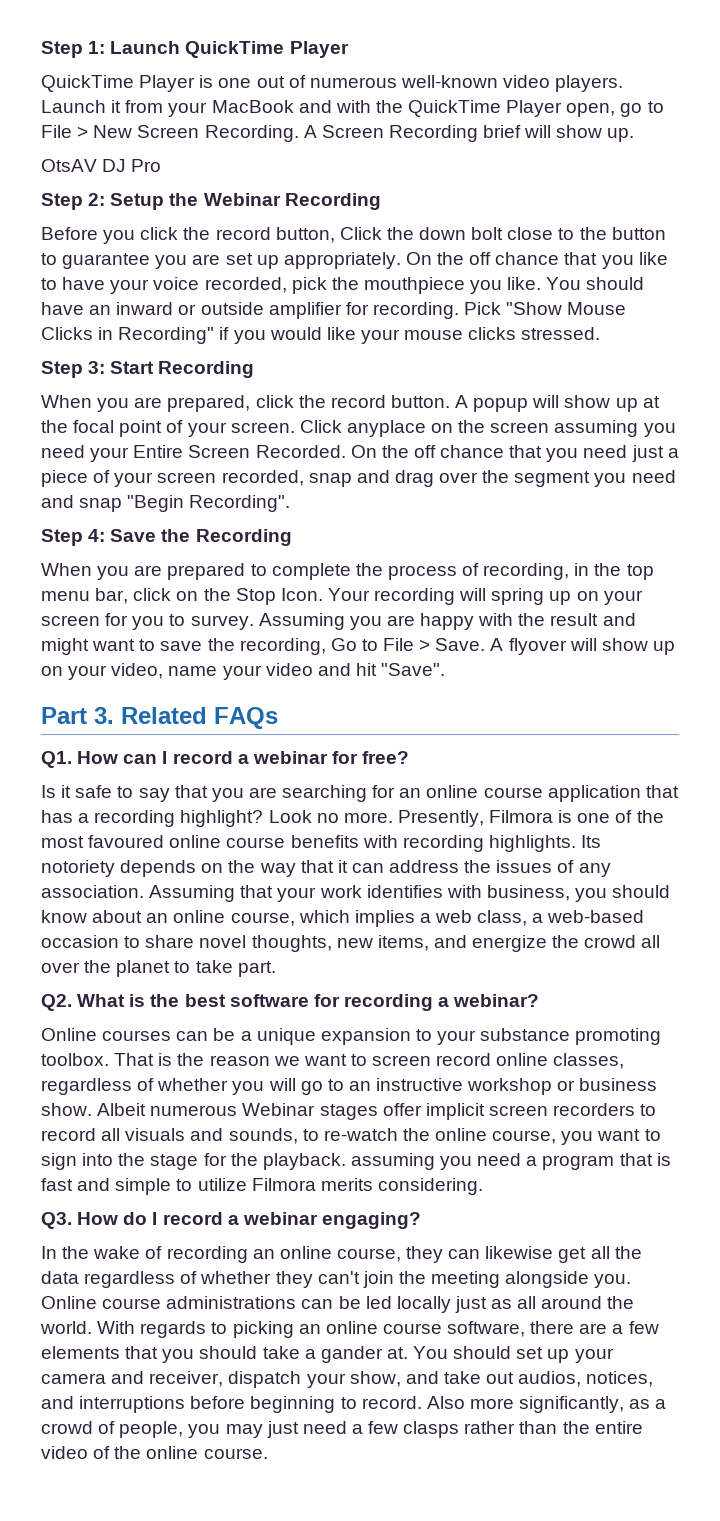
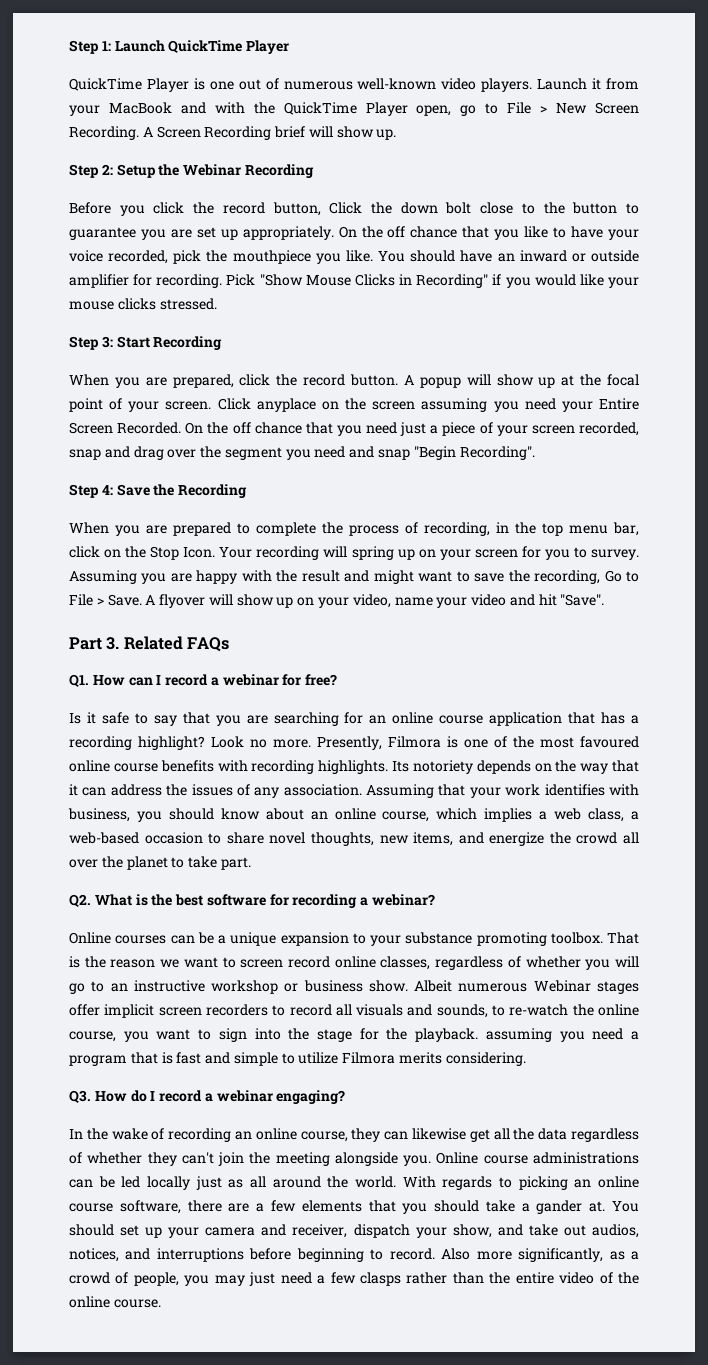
- OtsAV DJ Pro

